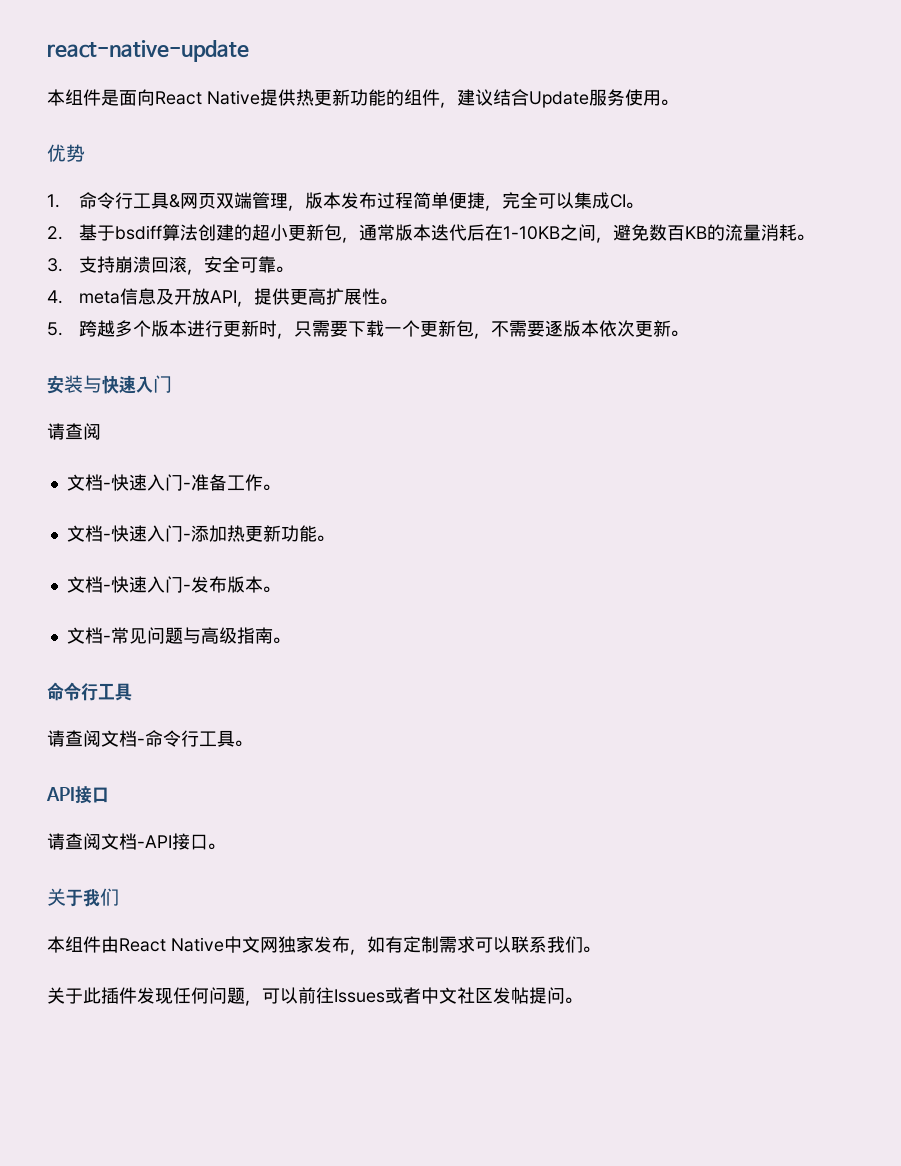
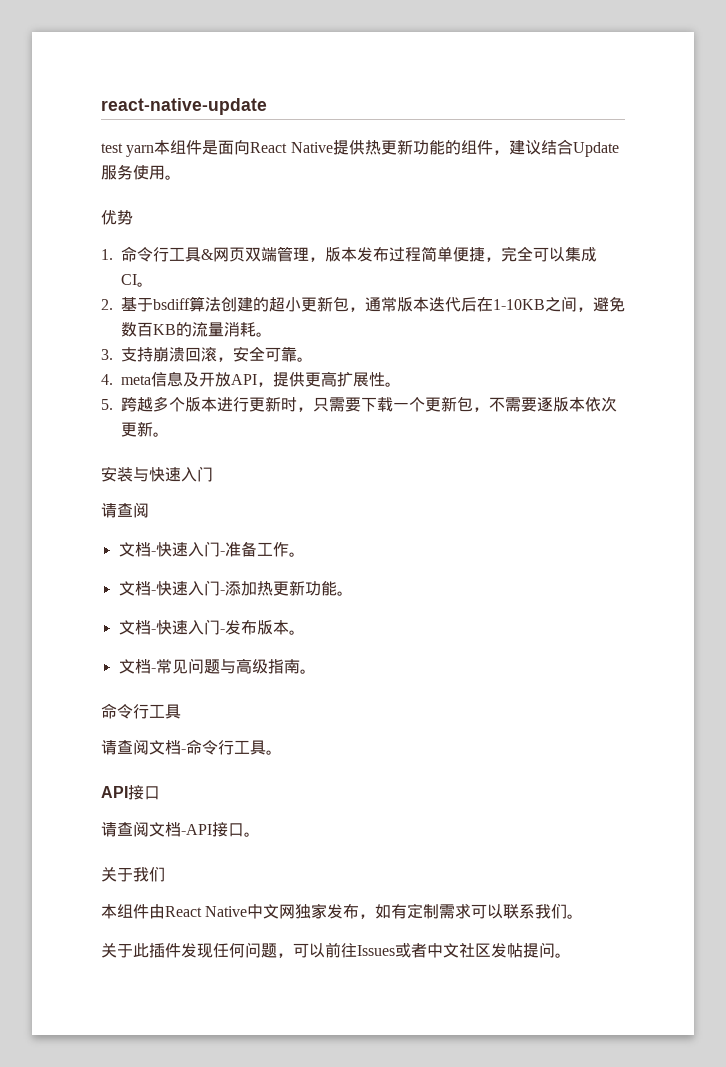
- 本组件是面向React Native提供热更新功能的组件，建议结合Update服务使用。
+ test yarn本组件是面向React Native提供热更新功能的组件，建议结合Update服务使用。

